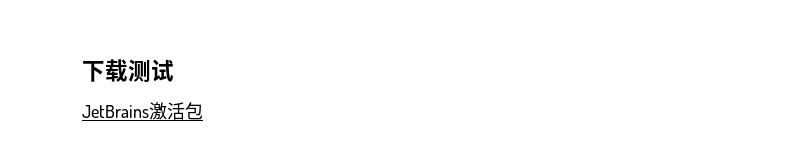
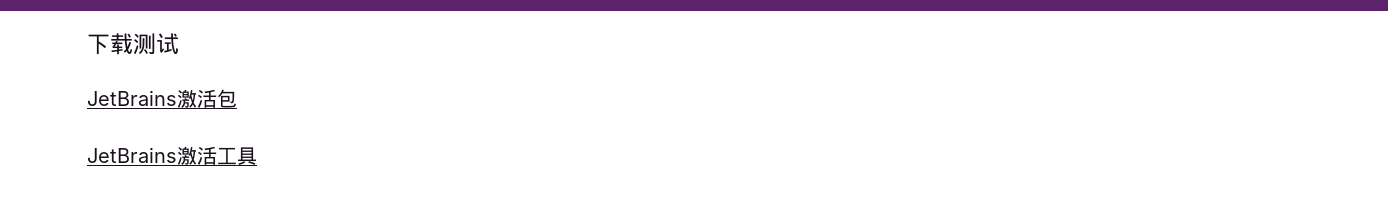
+ JetBrains激活工具

